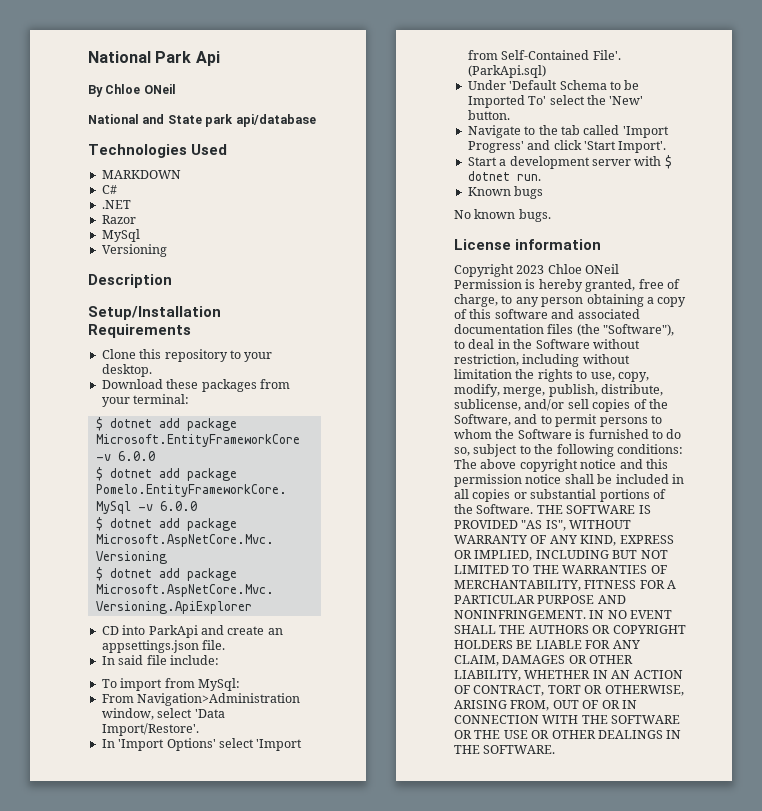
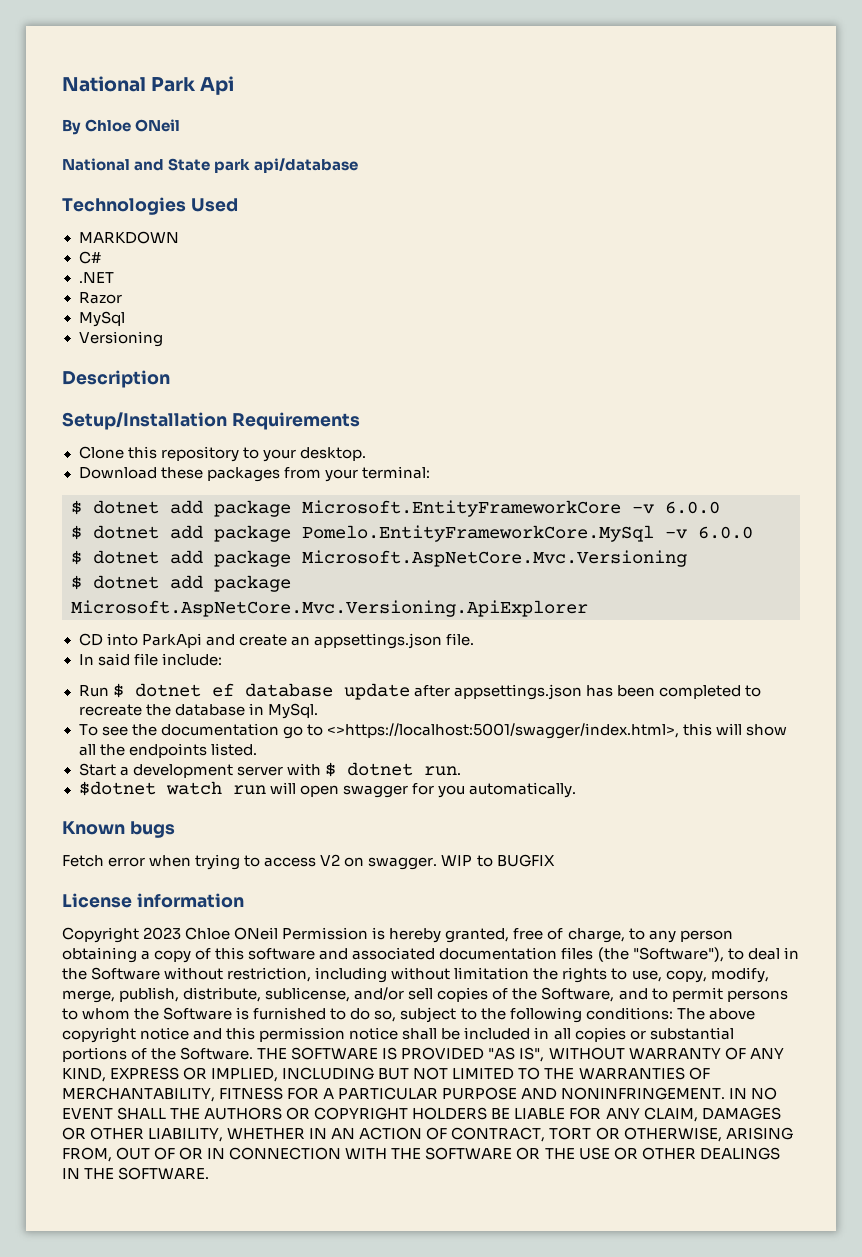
- To import from MySql:
- From Navigation>Administration window, select 'Data Import/Restore'.
- In 'Import Options' select 'Import from Self-Contained File'. (ParkApi.sql)
- Under 'Default Schema to be Imported To' select the 'New' button.
- Navigate to the tab called 'Import Progress' and click 'Start Import'.
+ Run $ dotnet ef database update after appsettings.json has been completed to recreate the database in MySql.
+ To see the documentation go to <>https://localhost:5001/swagger/index.html>, this will show all the endpoints listed.
+ $dotnet watch run will open swagger for you automatically.
  Known bugs
- No known bugs.
+ Fetch error when trying to access V2 on swagger. WIP to BUGFIX

